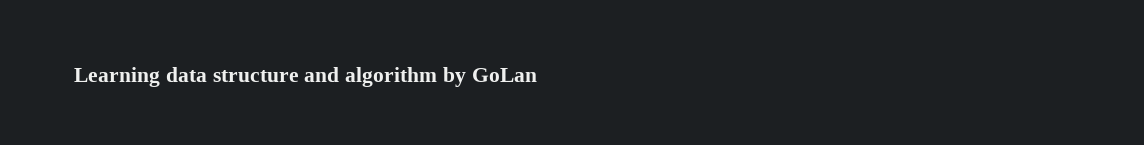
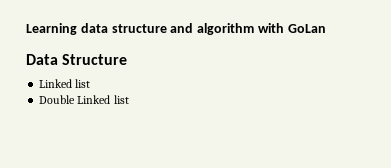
- Learning data structure and algorithm by GoLan
+ Learning data structure and algorithm with GoLan
+ Data Structure
+ Linked list
+ Double Linked list

